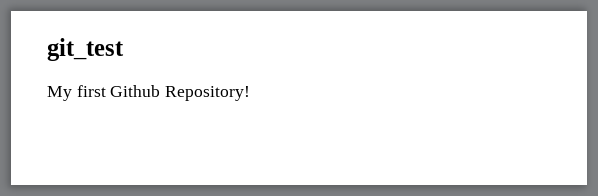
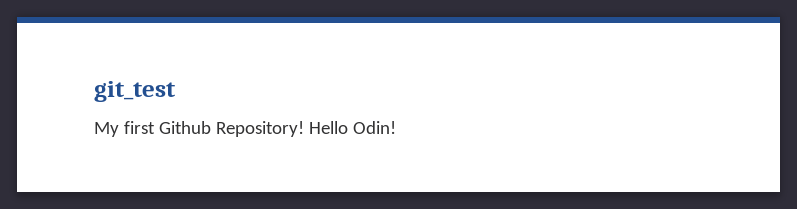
+ Hello Odin!

